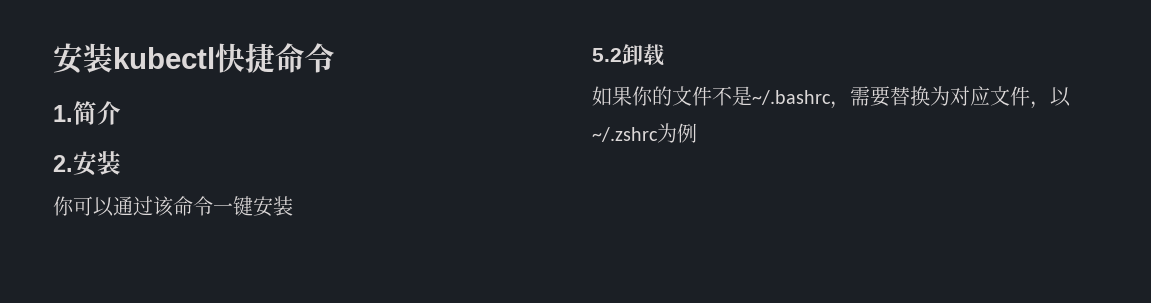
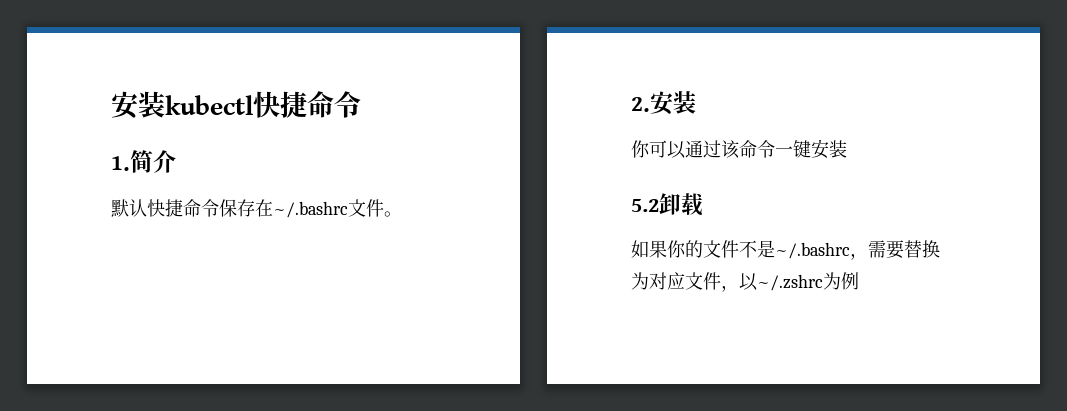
+ 默认快捷命令保存在~/.bashrc文件。

